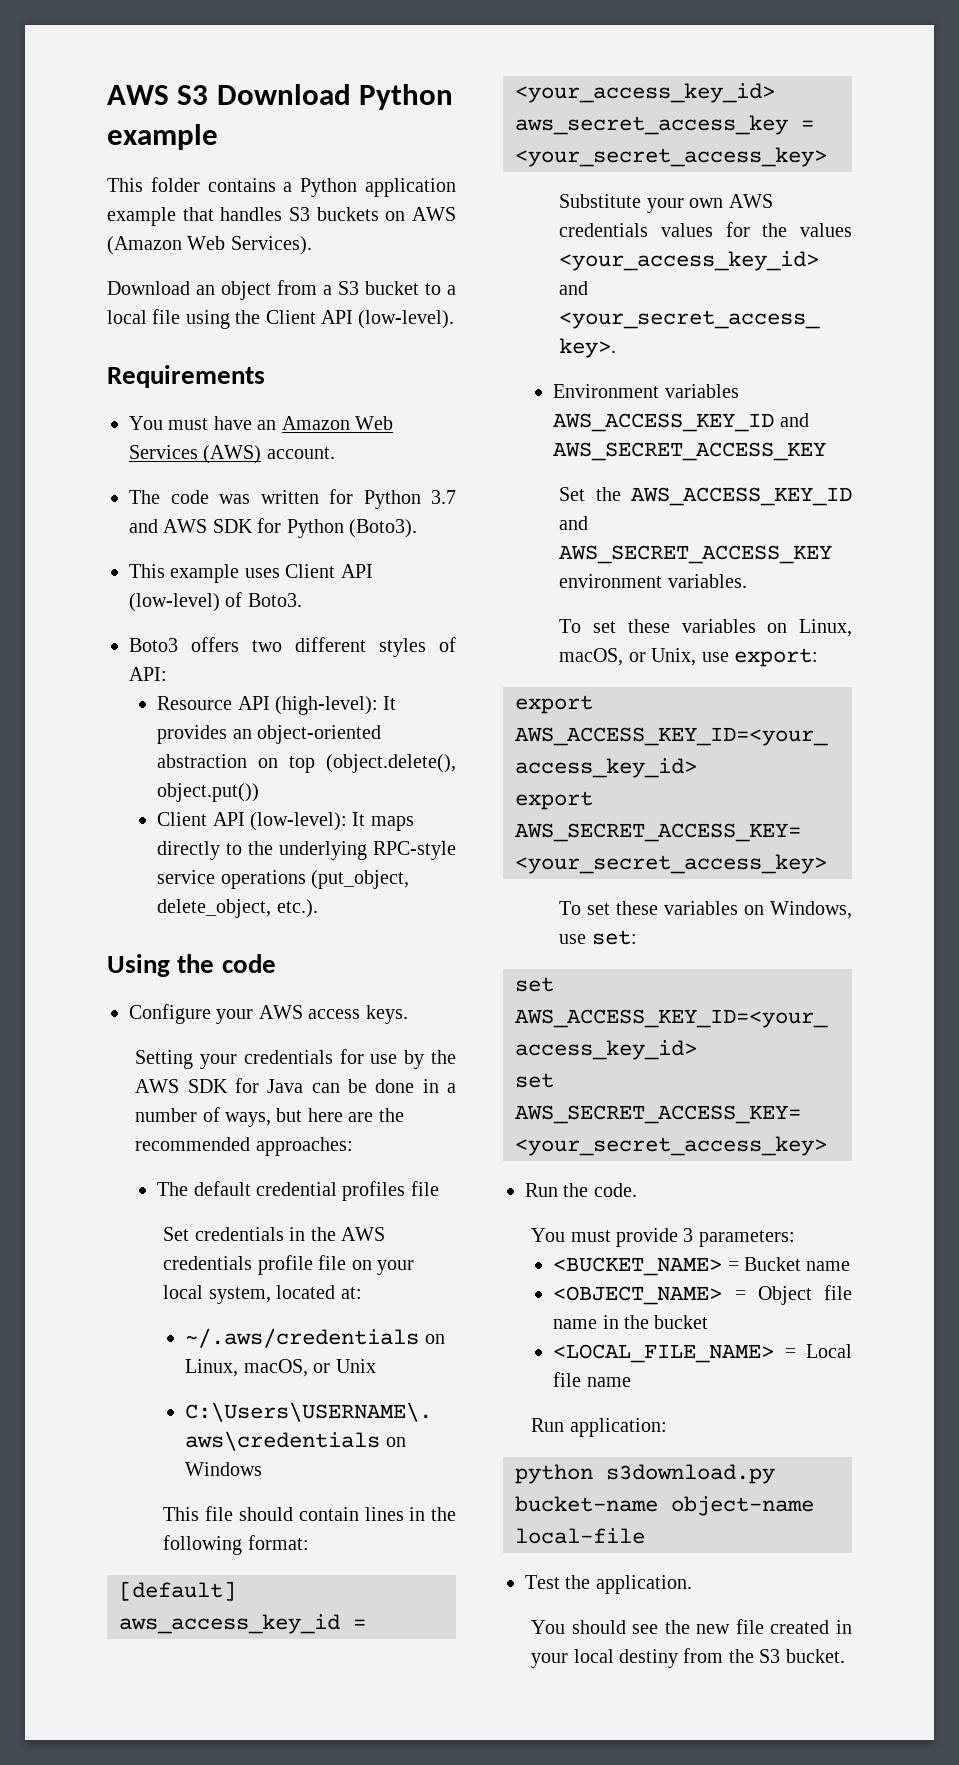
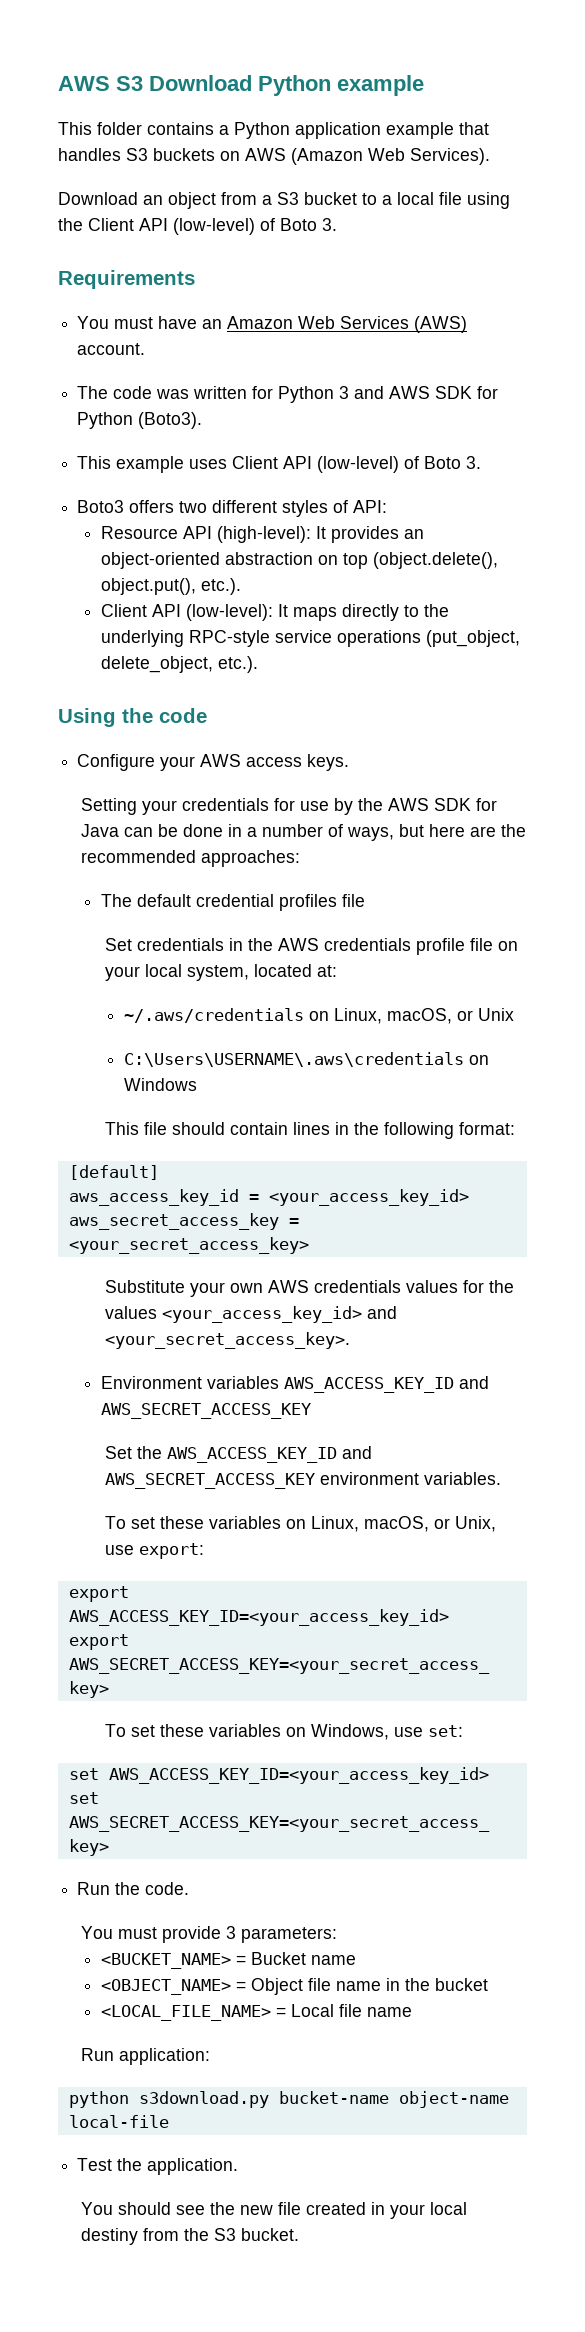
- Download an object from a S3 bucket to a local file using the Client API (low-level).
+ Download an object from a S3 bucket to a local file using the Client API (low-level) of Boto 3.
- The code was written for Python 3.7 and AWS SDK for Python (Boto3).
+ The code was written for Python 3 and AWS SDK for Python (Boto3).
- This example uses Client API (low-level) of Boto3.
+ This example uses Client API (low-level) of Boto 3.
- Resource API (high-level): It provides an object-oriented abstraction on top (object.delete(), object.put())
+ Resource API (high-level): It provides an object-oriented abstraction on top (object.delete(), object.put(), etc.).

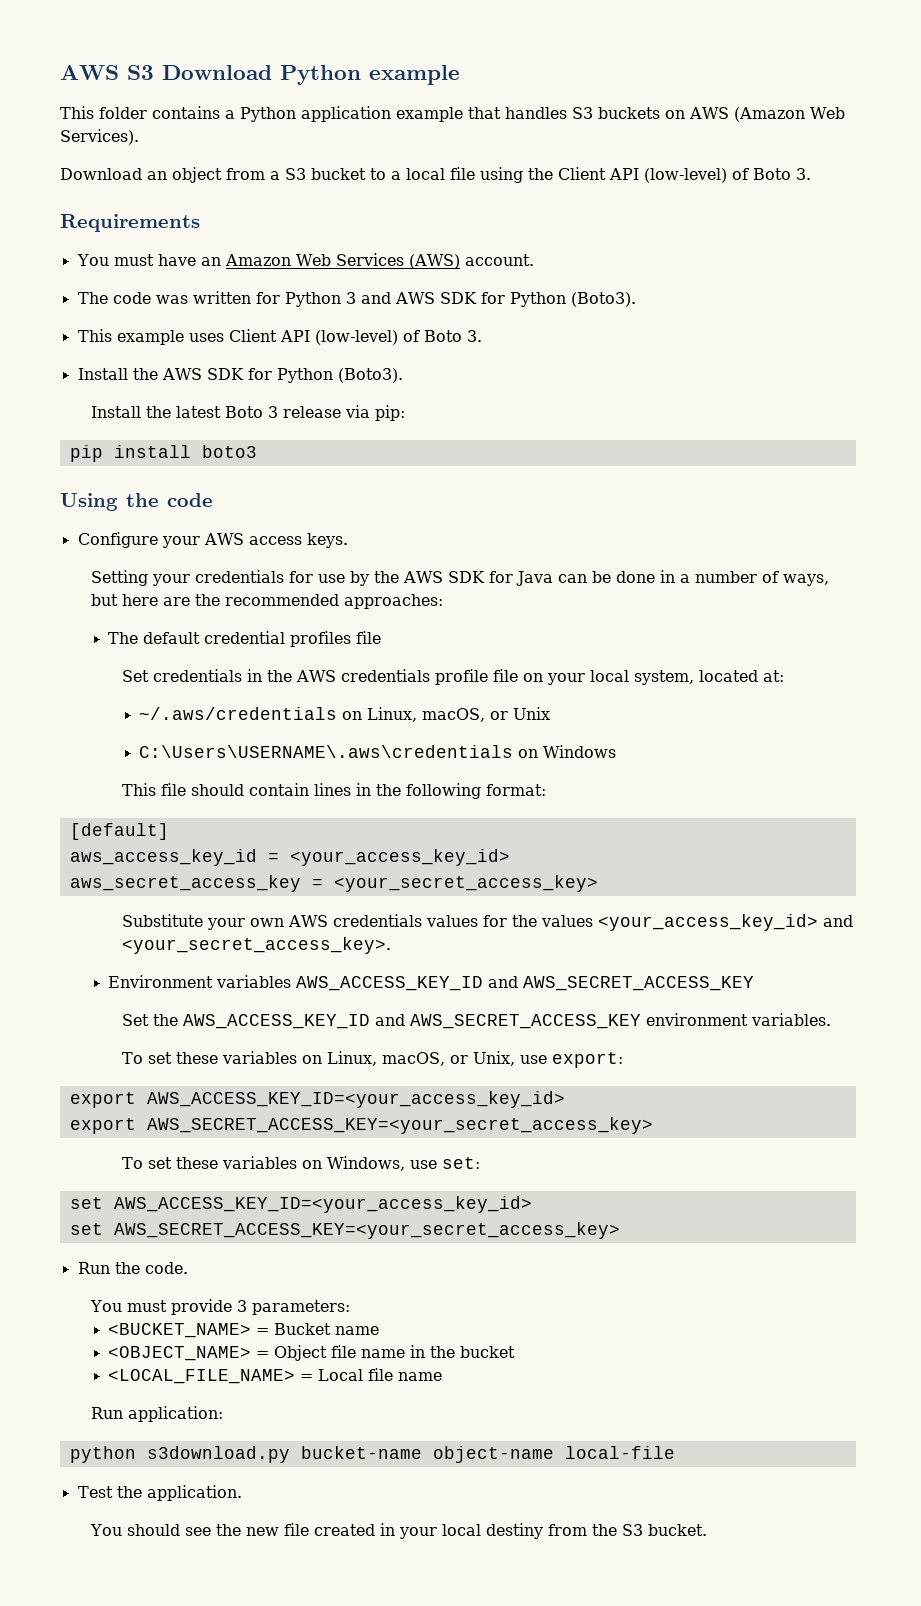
- Boto3 offers two different styles of API:
- Resource API (high-level): It provides an object-oriented abstraction on top (object.delete(), object.put(), etc.).
- Client API (low-level): It maps directly to the underlying RPC-style service operations (put_object, delete_object, etc.).
+ Install the AWS SDK for Python (Boto3).
+ Install the latest Boto 3 release via pip:
+ pip install boto3

